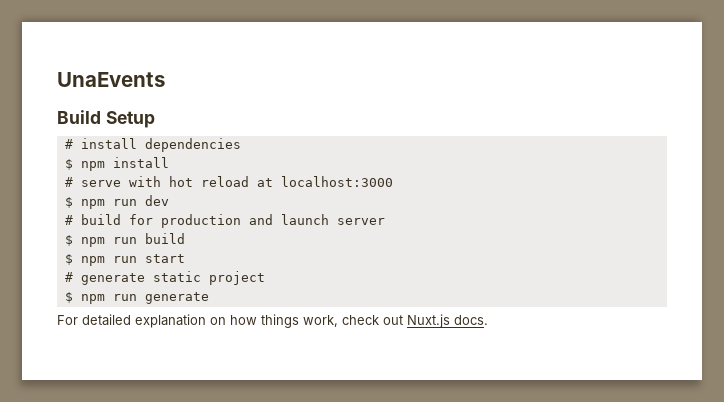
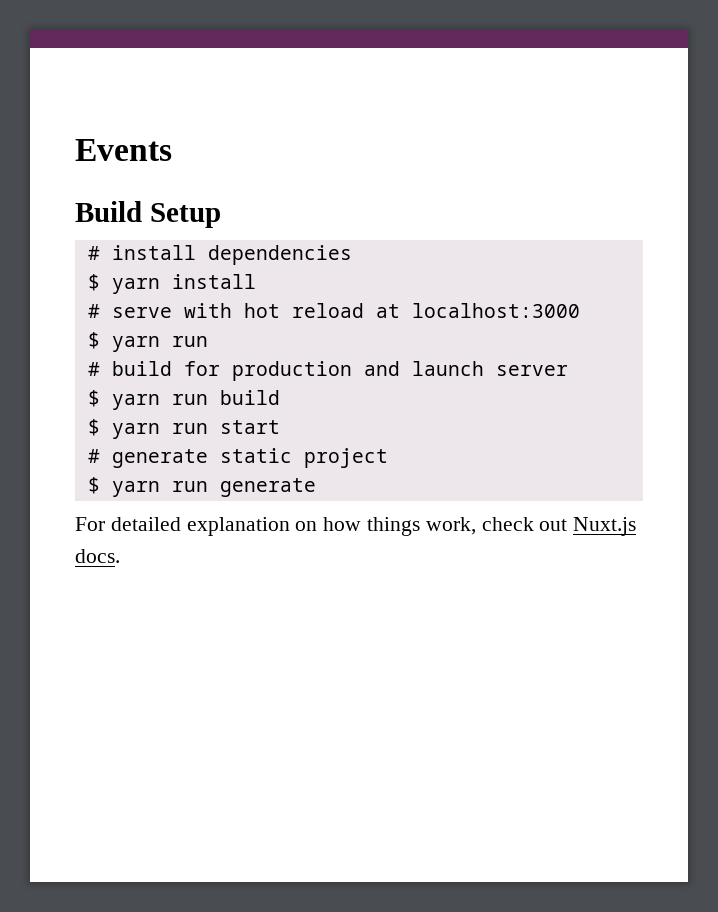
- UnaEvents
+ Events
- $ npm install
+ $ yarn install
  # serve with hot reload at localhost:3000
- $ npm run dev
+ $ yarn run
- $ npm run build
+ $ yarn run build
- $ npm run start
+ $ yarn run start
- $ npm run generate
+ $ yarn run generate

